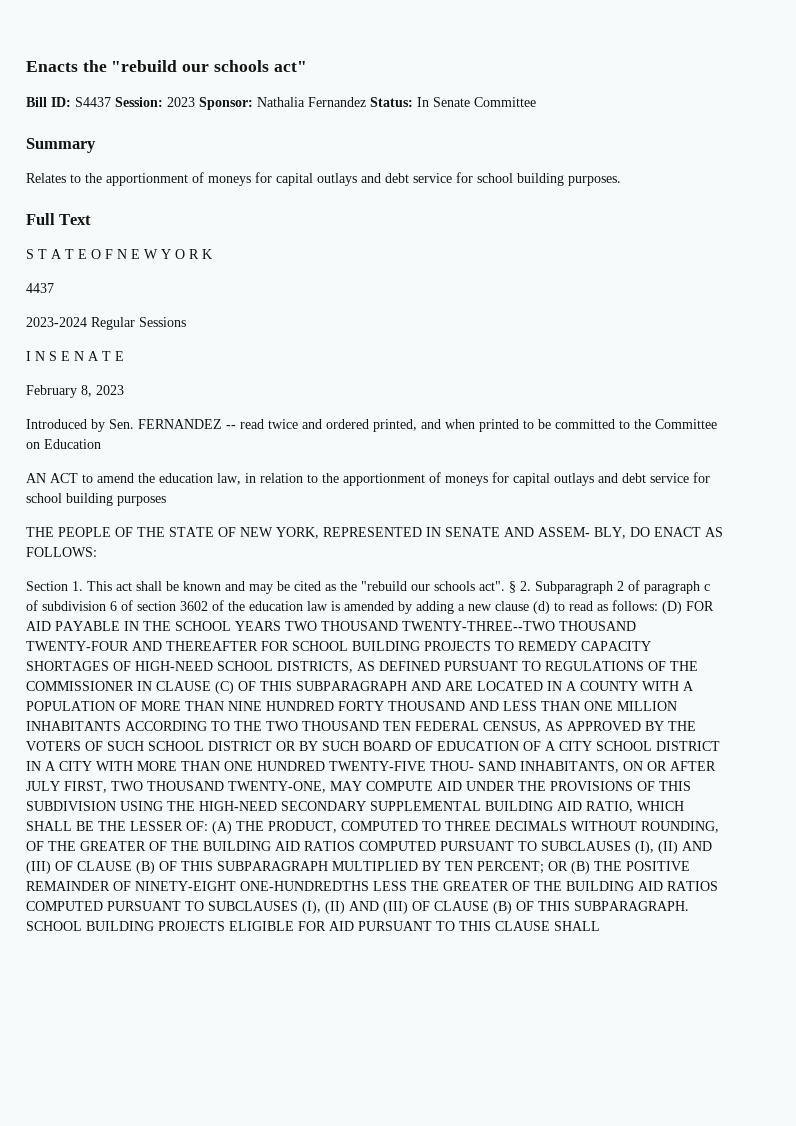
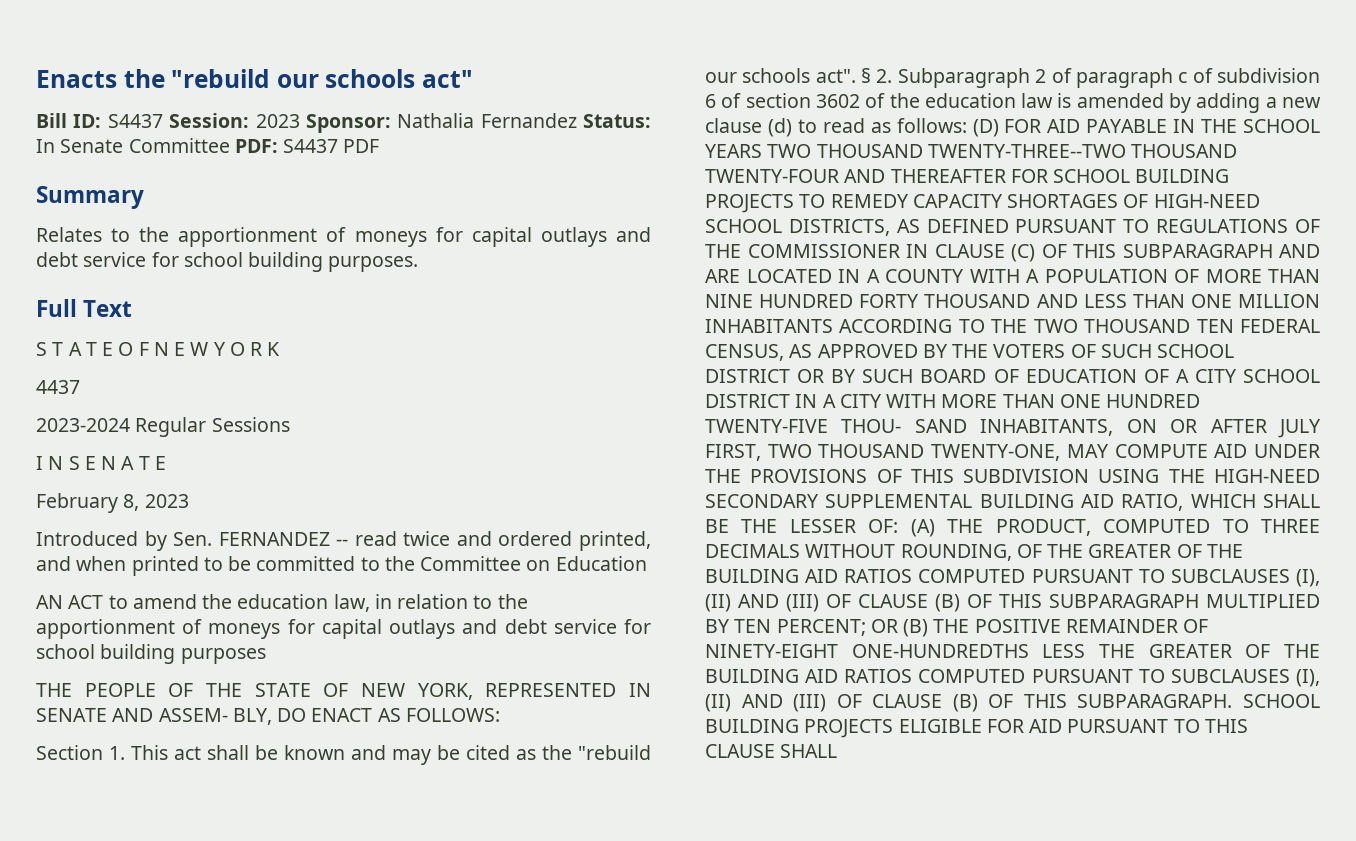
- Bill ID: S4437 Session: 2023 Sponsor: Nathalia Fernandez Status: In Senate Committee
+ Bill ID: S4437 Session: 2023 Sponsor: Nathalia Fernandez Status: In Senate Committee PDF: S4437 PDF

